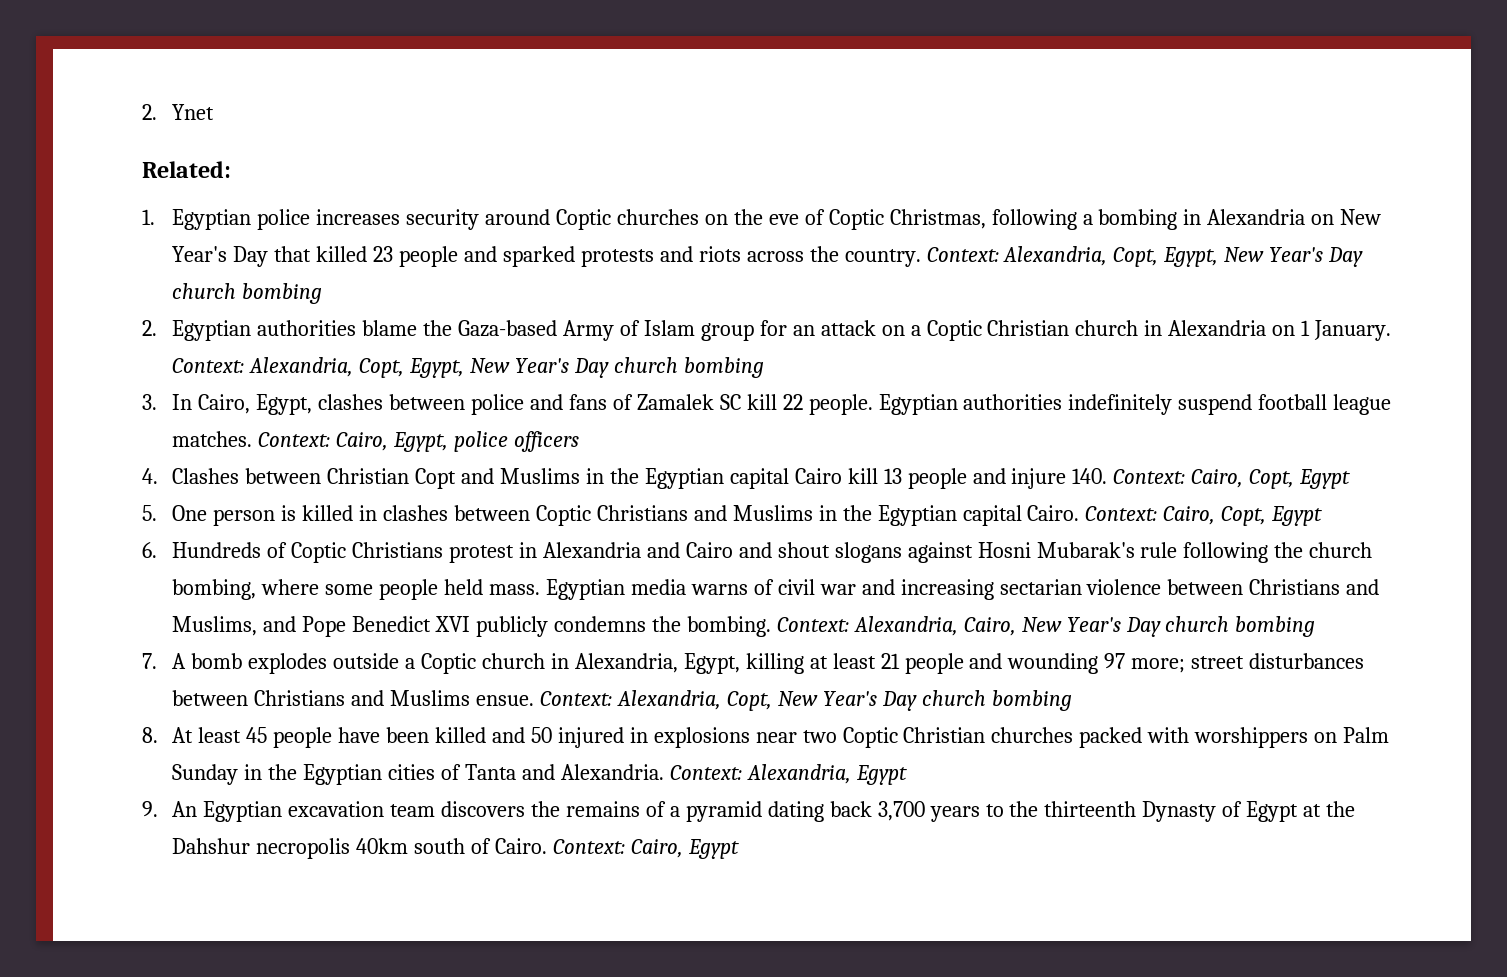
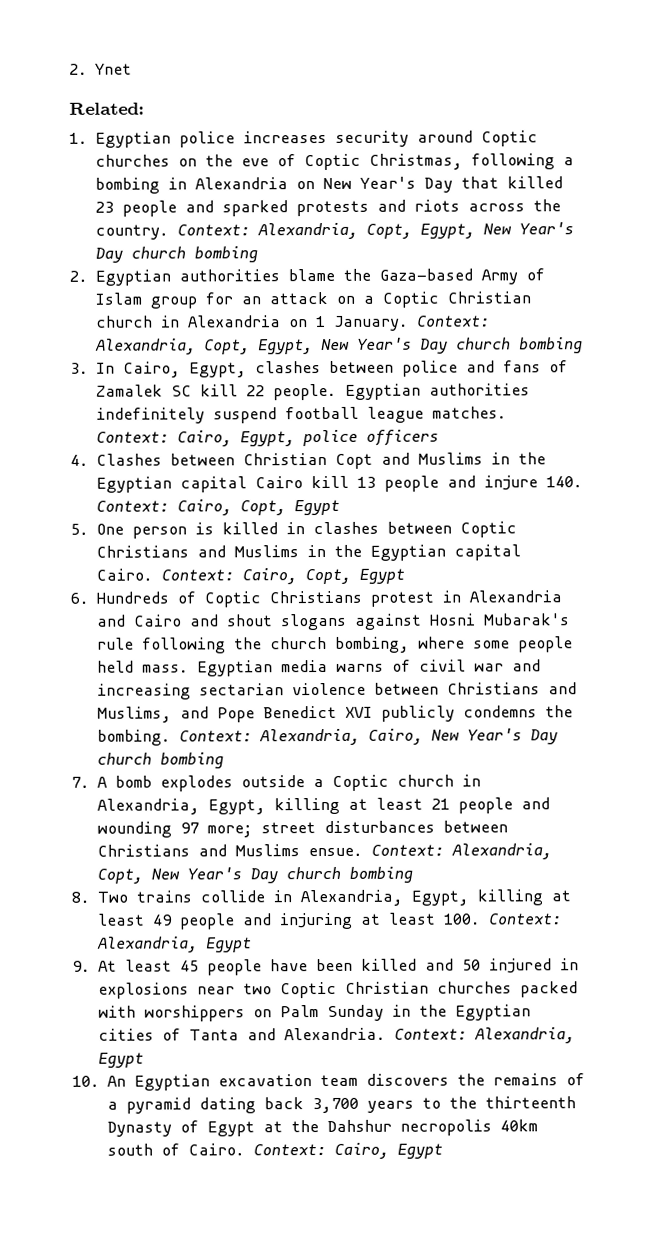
- 8. At least 45 people have been killed and 50 injured in explosions near two Coptic Christian churches packed with worshippers on Palm Sunday in the Egyptian cities of Tanta and Alexandria.
+ 8. Two trains collide in Alexandria, Egypt, killing at least 49 people and injuring at least 100. Context: Alexandria, Egypt
+ 9. At least 45 people have been killed and 50 injured in explosions near two Coptic Christian churches packed with worshippers on Palm Sunday in the Egyptian cities of Tanta and Alexandria.
- 9. An Egyptian excavation team discovers the remains of a pyramid dating back 3,700 years to the thirteenth Dynasty of Egypt at the Dahshur necropolis 40km south of Cairo.
+ 10. An Egyptian excavation team discovers the remains of a pyramid dating back 3,700 years to the thirteenth Dynasty of Egypt at the Dahshur necropolis 40km south of Cairo.

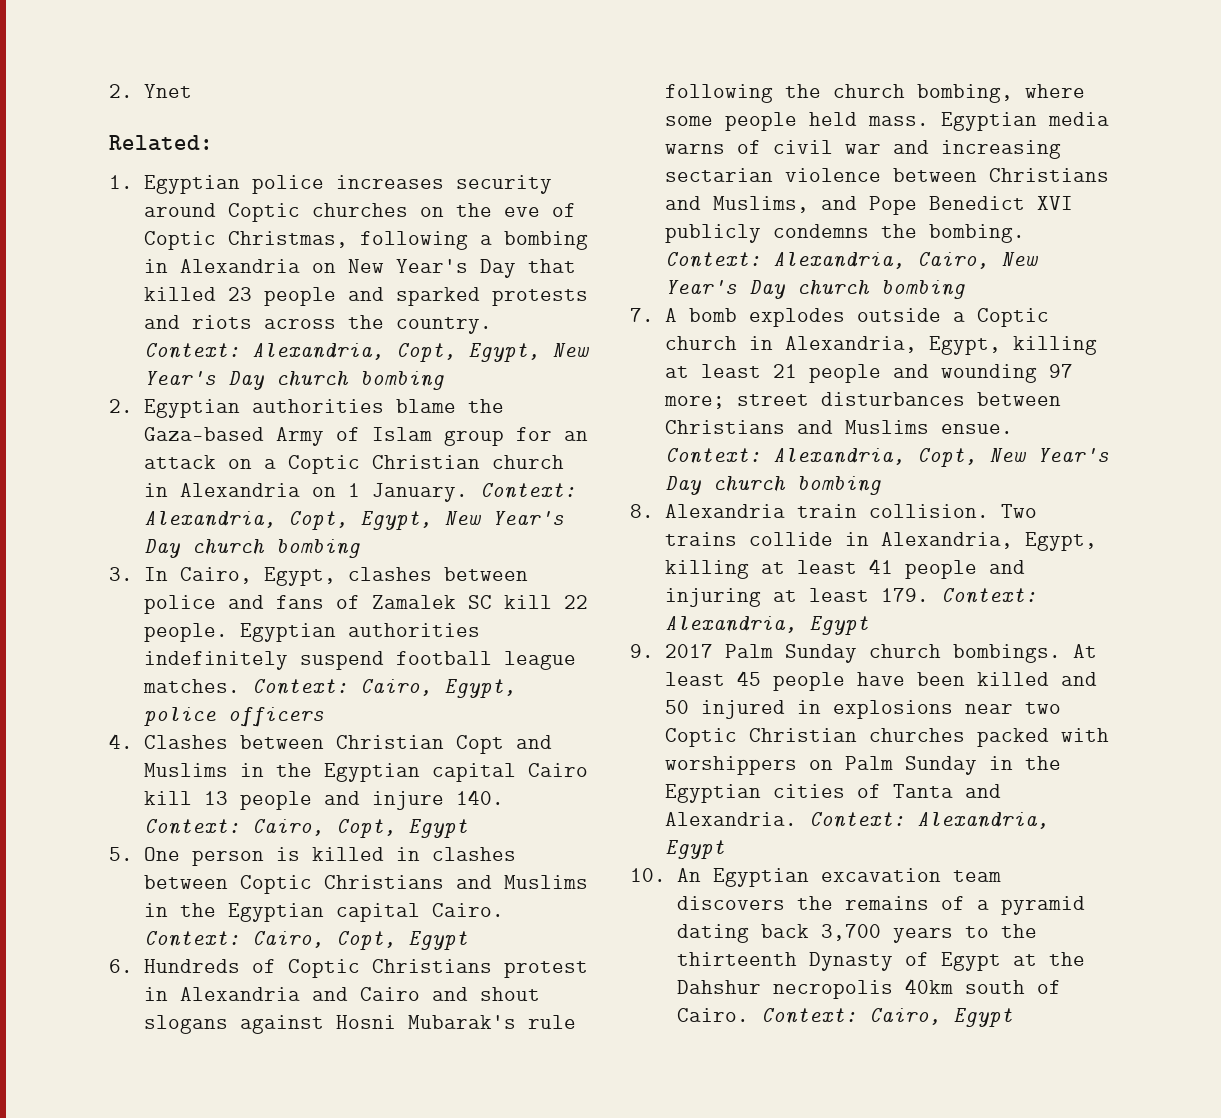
- 8. Two trains collide in Alexandria, Egypt, killing at least 49 people and injuring at least 100. Context: Alexandria, Egypt
+ 8. Alexandria train collision. Two trains collide in Alexandria, Egypt, killing at least 41 people and injuring at least 179. Context: Alexandria, Egypt
- 9. At least 45 people have been killed and 50 injured in explosions near two Coptic Christian churches packed with worshippers on Palm Sunday in the Egyptian cities of Tanta and Alexandria.
+ 9. 2017 Palm Sunday church bombings. At least 45 people have been killed and 50 injured in explosions near two Coptic Christian churches packed with worshippers on Palm Sunday in the Egyptian cities of Tanta and Alexandria.

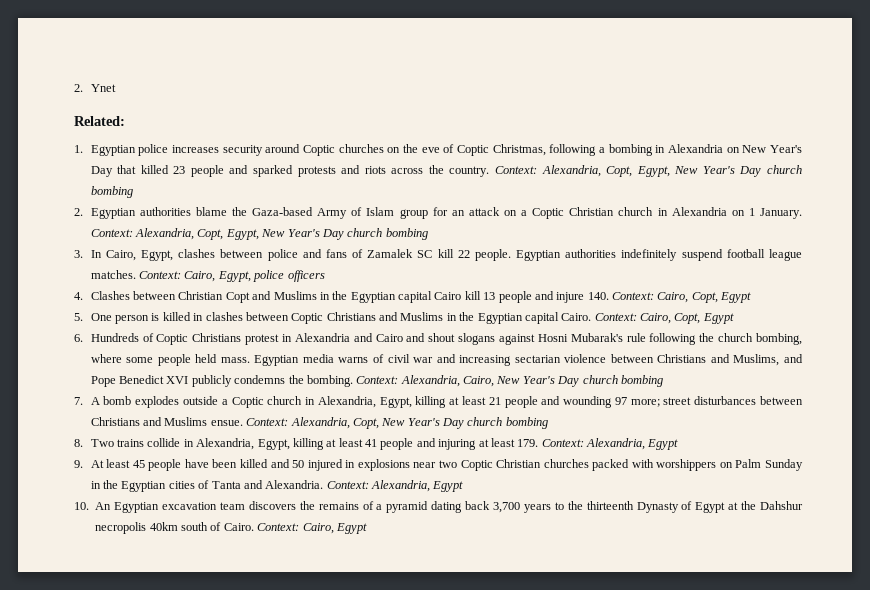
- 8. Alexandria train collision. Two trains collide in Alexandria, Egypt, killing at least 41 people and injuring at least 179. Context: Alexandria, Egypt
+ 8. Two trains collide in Alexandria, Egypt, killing at least 41 people and injuring at least 179. Context: Alexandria, Egypt
- 9. 2017 Palm Sunday church bombings. At least 45 people have been killed and 50 injured in explosions near two Coptic Christian churches packed with worshippers on Palm Sunday in the Egyptian cities of Tanta and Alexandria.
+ 9. At least 45 people have been killed and 50 injured in explosions near two Coptic Christian churches packed with worshippers on Palm Sunday in the Egyptian cities of Tanta and Alexandria.

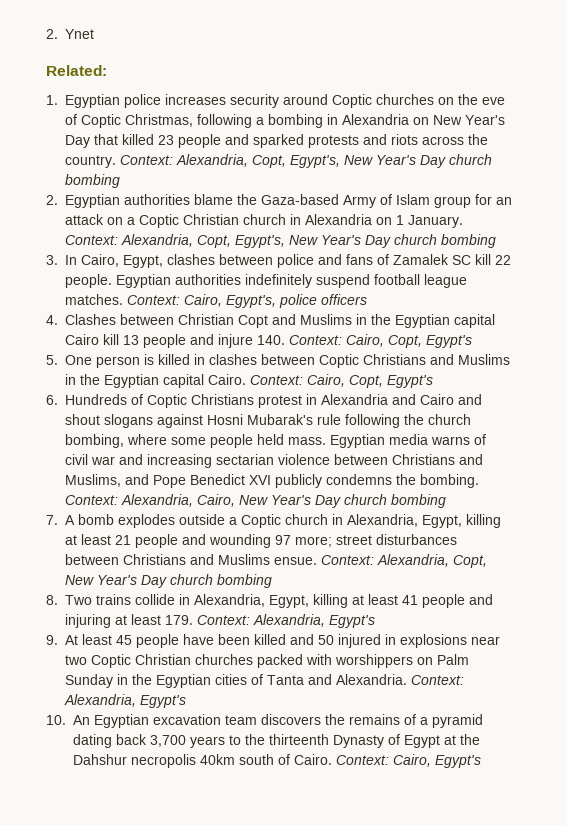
- 1. Egyptian police increases security around Coptic churches on the eve of Coptic Christmas, following a bombing in Alexandria on New Year's Day that killed 23 people and sparked protests and riots across the country. Context: Alexandria, Copt, Egypt, New Year's Day church bombing
+ 1. Egyptian police increases security around Coptic churches on the eve of Coptic Christmas, following a bombing in Alexandria on New Year's Day that killed 23 people and sparked protests and riots across the country. Context: Alexandria, Copt, Egypt's, New Year's Day church bombing
- 2. Egyptian authorities blame the Gaza-based Army of Islam group for an attack on a Coptic Christian church in Alexandria on 1 January. Context: Alexandria, Copt, Egypt, New Year's Day church bombing
+ 2. Egyptian authorities blame the Gaza-based Army of Islam group for an attack on a Coptic Christian church in Alexandria on 1 January. Context: Alexandria, Copt, Egypt's, New Year's Day church bombing
- Context: Cairo, Egypt, police officers
+ Context: Cairo, Egypt's, police officers
- 4. Clashes between Christian Copt and Muslims in the Egyptian capital Cairo kill 13 people and injure 140. Context: Cairo, Copt, Egypt
+ 4. Clashes between Christian Copt and Muslims in the Egyptian capital Cairo kill 13 people and injure 140. Context: Cairo, Copt, Egypt's
- 5. One person is killed in clashes between Coptic Christians and Muslims in the Egyptian capital Cairo. Context: Cairo, Copt, Egypt
+ 5. One person is killed in clashes between Coptic Christians and Muslims in the Egyptian capital Cairo. Context: Cairo, Copt, Egypt's
- 8. Two trains collide in Alexandria, Egypt, killing at least 41 people and injuring at least 179. Context: Alexandria, Egypt
+ 8. Two trains collide in Alexandria, Egypt, killing at least 41 people and injuring at least 179. Context: Alexandria, Egypt's
- 9. At least 45 people have been killed and 50 injured in explosions near two Coptic Christian churches packed with worshippers on Palm Sunday in the Egyptian cities of Tanta and Alexandria. Context: Alexandria, Egypt
+ 9. At least 45 people have been killed and 50 injured in explosions near two Coptic Christian churches packed with worshippers on Palm Sunday in the Egyptian cities of Tanta and Alexandria. Context: Alexandria, Egypt's
- Context: Cairo, Egypt
+ Context: Cairo, Egypt's

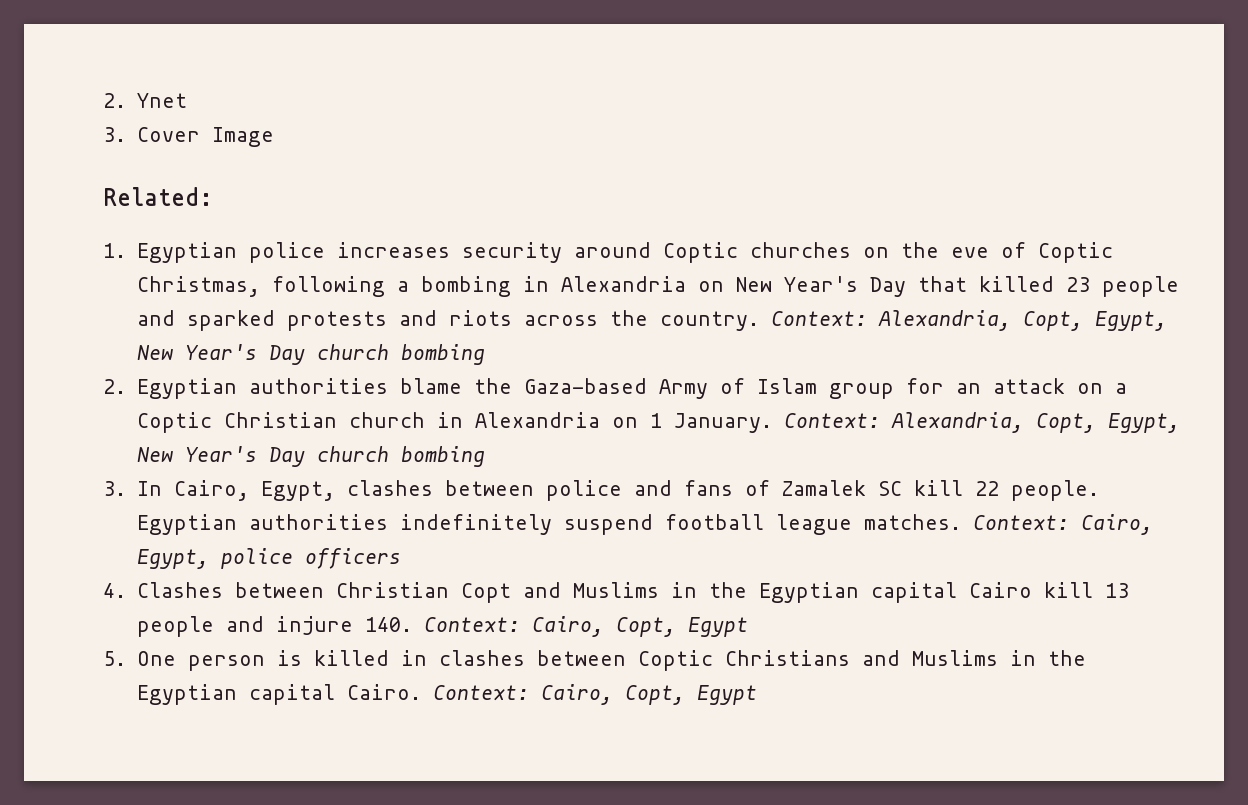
+ 3. Cover Image
- 1. Egyptian police increases security around Coptic churches on the eve of Coptic Christmas, following a bombing in Alexandria on New Year's Day that killed 23 people and sparked protests and riots across the country. Context: Alexandria, Copt, Egypt's, New Year's Day church bombing
+ 1. Egyptian police increases security around Coptic churches on the eve of Coptic Christmas, following a bombing in Alexandria on New Year's Day that killed 23 people and sparked protests and riots across the country. Context: Alexandria, Copt, Egypt, New Year's Day church bombing
- 2. Egyptian authorities blame the Gaza-based Army of Islam group for an attack on a Coptic Christian church in Alexandria on 1 January. Context: Alexandria, Copt, Egypt's, New Year's Day church bombing
+ 2. Egyptian authorities blame the Gaza-based Army of Islam group for an attack on a Coptic Christian church in Alexandria on 1 January. Context: Alexandria, Copt, Egypt, New Year's Day church bombing
- Context: Cairo, Egypt's, police officers
+ Context: Cairo, Egypt, police officers
- 4. Clashes between Christian Copt and Muslims in the Egyptian capital Cairo kill 13 people and injure 140. Context: Cairo, Copt, Egypt's
+ 4. Clashes between Christian Copt and Muslims in the Egyptian capital Cairo kill 13 people and injure 140. Context: Cairo, Copt, Egypt
- 5. One person is killed in clashes between Coptic Christians and Muslims in the Egyptian capital Cairo. Context: Cairo, Copt, Egypt's
- 6. Hundreds of Coptic Christians protest in Alexandria and Cairo and shout slogans against Hosni Mubarak's rule following the church bombing, where some people held mass. Egyptian media warns of civil war and increasing sectarian violence between Christians and Muslims, and Pope Benedict XVI publicly condemns the bombing. Context: Alexandria, Cairo, New Year's Day church bombing
- 7. A bomb explodes outside a Coptic church in Alexandria, Egypt, killing at least 21 people and wounding 97 more; street disturbances between Christians and Muslims ensue. Context: Alexandria, Copt, New Year's Day church bombing
- 8. Two trains collide in Alexandria, Egypt, killing at least 41 people and injuring at least 179. Context: Alexandria, Egypt's
- 9. At least 45 people have been killed and 50 injured in explosions near two Coptic Christian churches packed with worshippers on Palm Sunday in the Egyptian cities of Tanta and Alexandria. Context: Alexandria, Egypt's
- 10. An Egyptian excavation team discovers the remains of a pyramid dating back 3,700 years to the thirteenth Dynasty of Egypt at the Dahshur necropolis 40km south of Cairo. Context: Cairo, Egypt's
+ 5. One person is killed in clashes between Coptic Christians and Muslims in the Egyptian capital Cairo. Context: Cairo, Copt, Egypt

